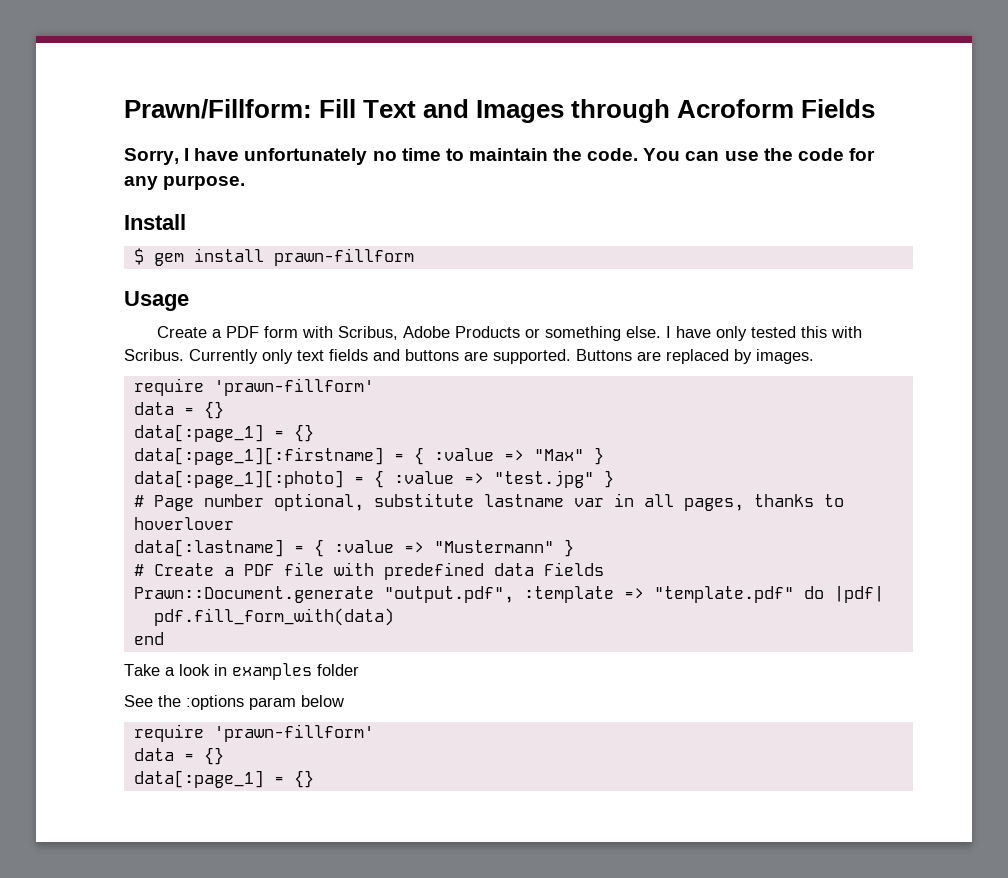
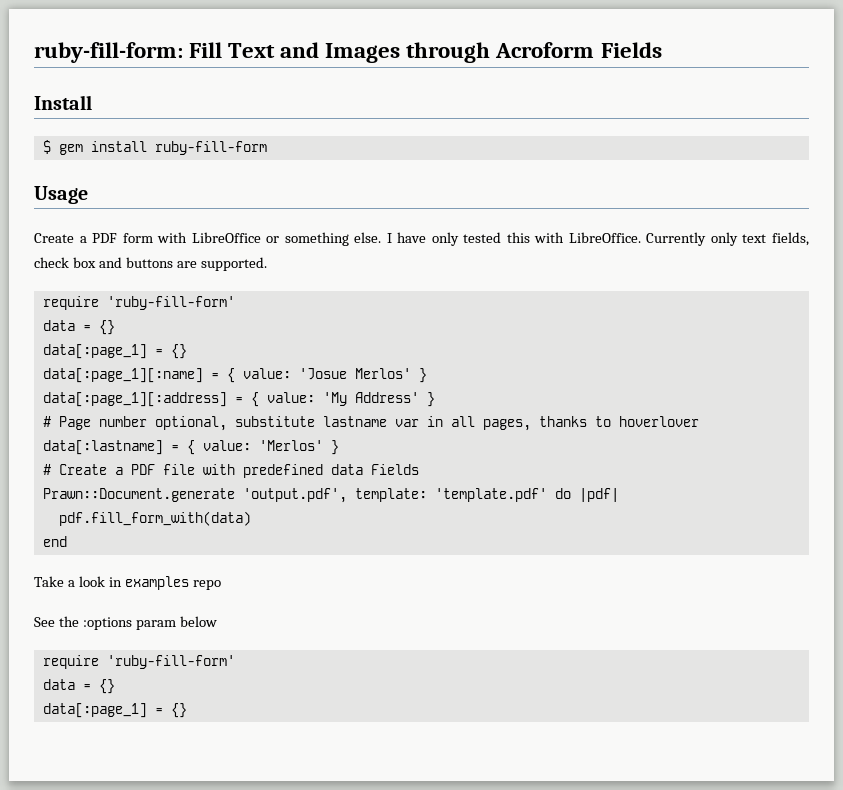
- Prawn/Fillform: Fill Text and Images through Acroform Fields
+ ruby-fill-form: Fill Text and Images through Acroform Fields
- Sorry, I have unfortunately no time to maintain the code. You can use the code for any purpose.
- $ gem install prawn-fillform
+ $ gem install ruby-fill-form
- Create a PDF form with Scribus, Adobe Products or something else.
+ Create a PDF form with LibreOffice or something else.
- I have only tested this with Scribus.
+ I have only tested this with LibreOffice.
- Currently only text fields and buttons are supported. Buttons are replaced by images.
- require 'prawn-fillform'
+ Currently only text fields, check box and buttons are supported.
+ require 'ruby-fill-form'
- data[:page_1][:firstname] = { :value => "Max" }
- data[:page_1][:photo] = { :value => "test.jpg" }
+ data[:page_1][:name] = { value: 'Josue Merlos' }
+ data[:page_1][:address] = { value: 'My Address' }
- data[:lastname] = { :value => "Mustermann" }
+ data[:lastname] = { value: 'Merlos' }
- Prawn::Document.generate "output.pdf", :template => "template.pdf" do |pdf|
+ Prawn::Document.generate 'output.pdf', template: 'template.pdf' do |pdf|
- Take a look in examples folder
+ Take a look in examples repo
  See the :options param below
- require 'prawn-fillform'
+ require 'ruby-fill-form'

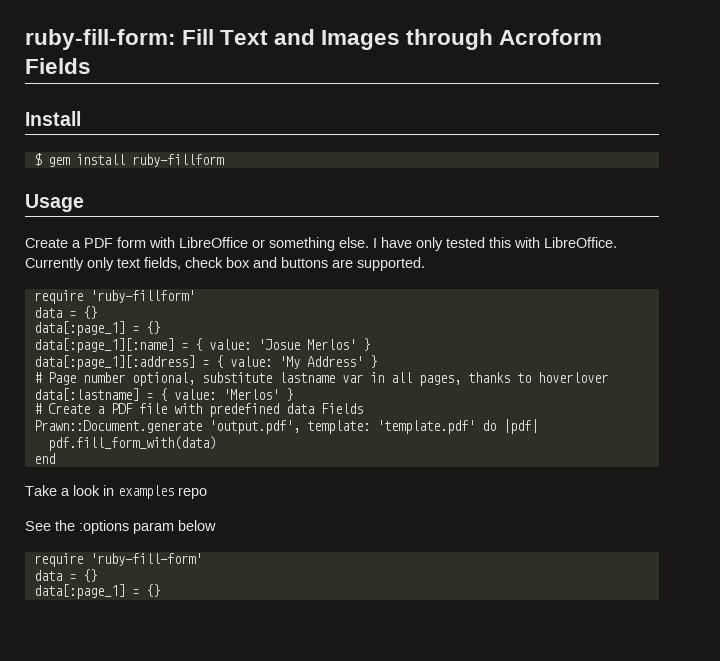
- $ gem install ruby-fill-form
+ $ gem install ruby-fillform
  Currently only text fields, check box and buttons are supported.
- require 'ruby-fill-form'
+ require 'ruby-fillform'

